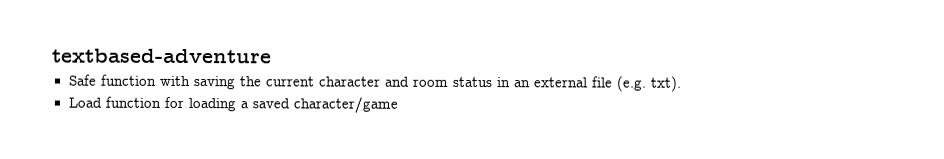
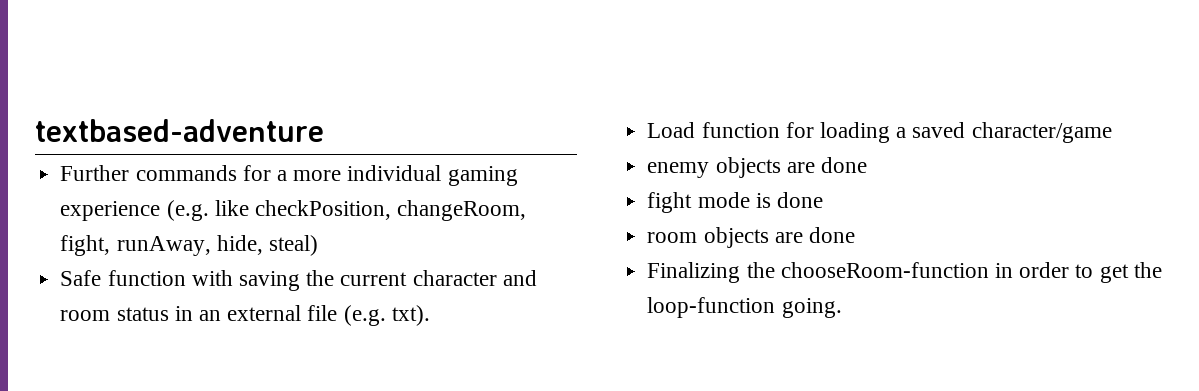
+ Further commands for a more individual gaming experience (e.g. like checkPosition, changeRoom, fight, runAway, hide, steal)
+ enemy objects are done
+ fight mode is done
+ room objects are done
+ Finalizing the chooseRoom-function in order to get the loop-function going.

